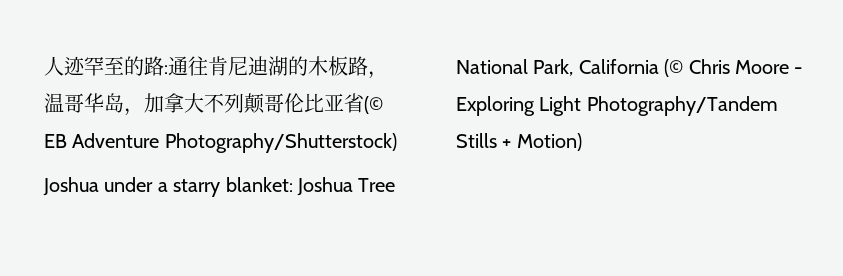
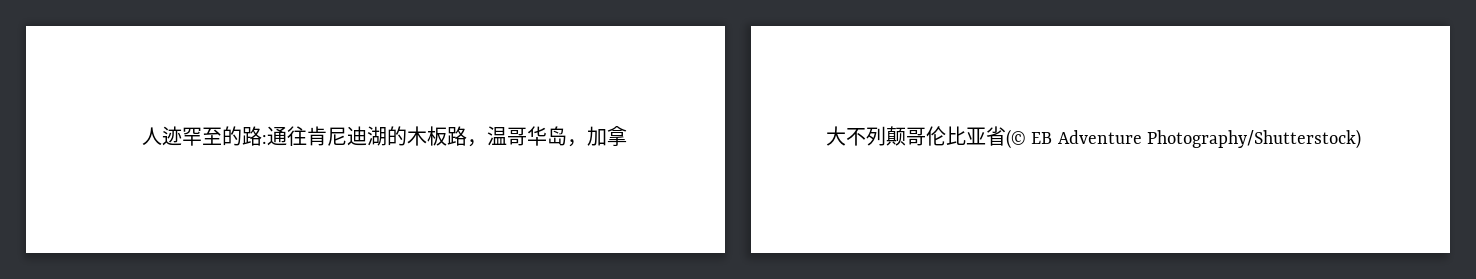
- Joshua under a starry blanket: Joshua Tree National Park, California (© Chris Moore - Exploring Light Photography/Tandem Stills + Motion)

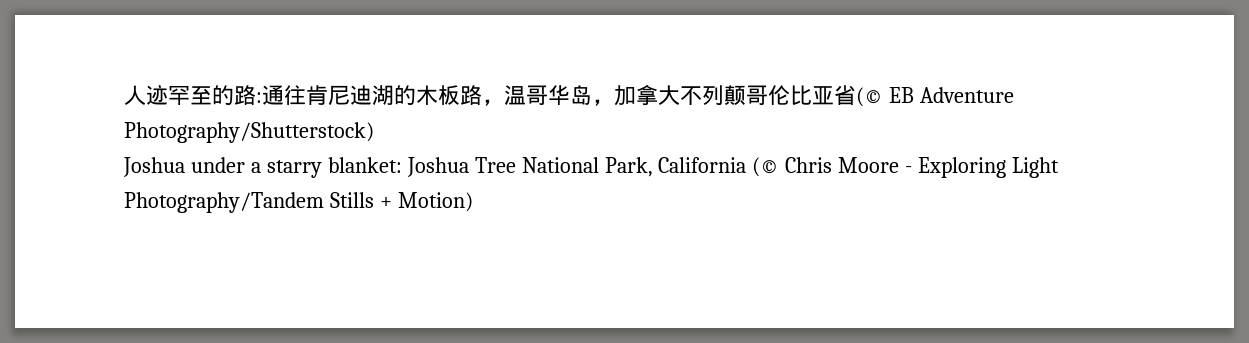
+ Joshua under a starry blanket: Joshua Tree National Park, California (© Chris Moore - Exploring Light Photography/Tandem Stills + Motion)

